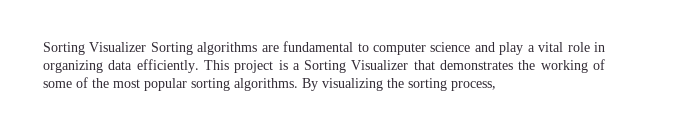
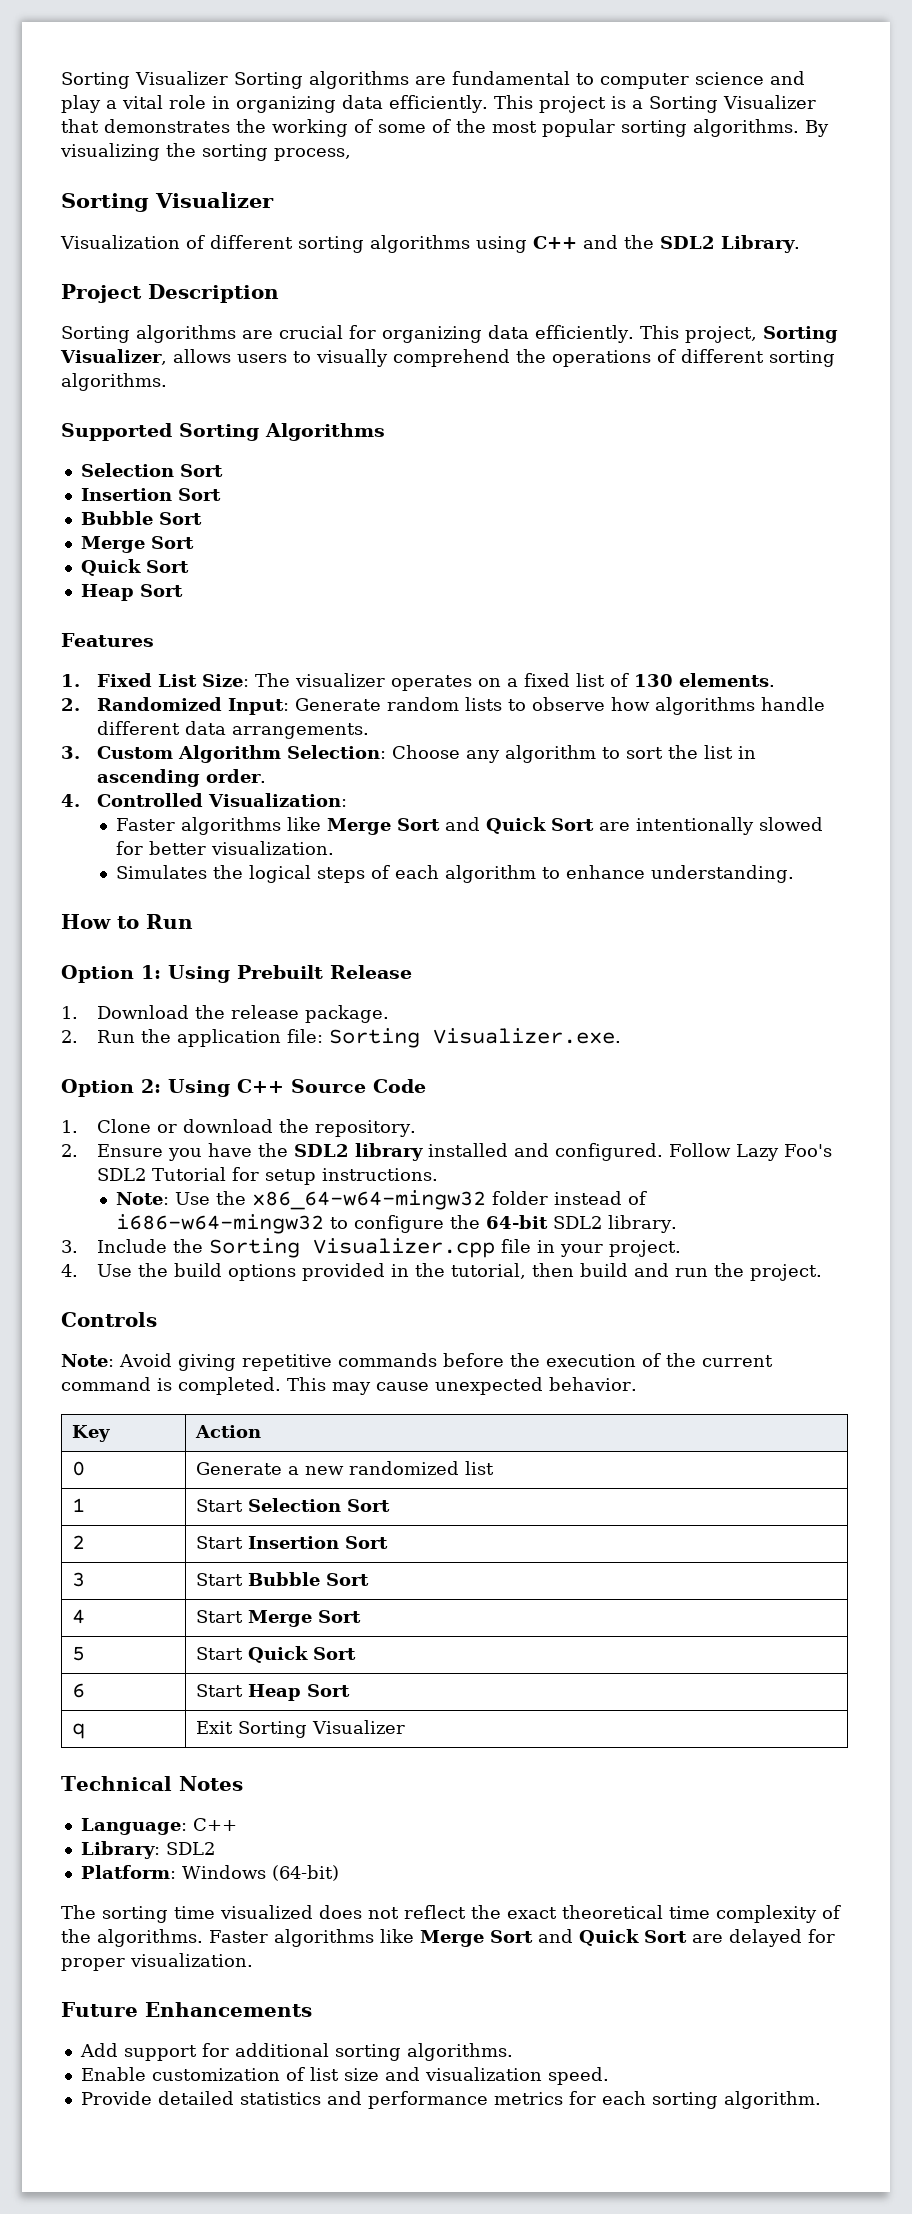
  By visualizing the sorting process,
+ Sorting Visualizer
+ Visualization of different sorting algorithms using C++ and the SDL2 Library.
+ Project Description
+ Sorting algorithms are crucial for organizing data efficiently. This project, Sorting Visualizer, allows users to visually comprehend the operations of different sorting algorithms.
+ Supported Sorting Algorithms
+ Selection Sort
+ Insertion Sort
+ Bubble Sort
+ Merge Sort
+ Quick Sort
+ Heap Sort
+ Features
+ 1. Fixed List Size: The visualizer operates on a fixed list of 130 elements.
+ 2. Randomized Input: Generate random lists to observe how algorithms handle different data arrangements.
+ 3. Custom Algorithm Selection: Choose any algorithm to sort the list in ascending order.
+ 4. Controlled Visualization:
+ Faster algorithms like Merge Sort and Quick Sort are intentionally slowed for better visualization.
+ Simulates the logical steps of each algorithm to enhance understanding.
+ How to Run
+ Option 1: Using Prebuilt Release
+ 1. Download the release package.
+ 2. Run the application file: Sorting Visualizer.exe.
+ Option 2: Using C++ Source Code
+ 1. Clone or download the repository.
+ 2. Ensure you have the SDL2 library installed and configured. Follow Lazy Foo's SDL2 Tutorial for setup instructions.
+ Note: Use the x86_64-w64-mingw32 folder instead of i686-w64-mingw32 to configure the 64-bit SDL2 library.
+ 3. Include the Sorting Visualizer.cpp file in your project.
+ 4. Use the build options provided in the tutorial, then build and run the project.
+ Controls
+ Note: Avoid giving repetitive commands before the execution of the current command is completed. This may cause unexpected behavior.
+ Key | Action
+ 0 | Generate a new randomized list
+ 1 | Start Selection Sort
+ 2 | Start Insertion Sort
+ 3 | Start Bubble Sort
+ 4 | Start Merge Sort
+ 5 | Start Quick Sort
+ 6 | Start Heap Sort
+ q | Exit Sorting Visualizer
+ Technical Notes
+ Language: C++
+ Library: SDL2
+ Platform: Windows (64-bit)
+ The sorting time visualized does not reflect the exact theoretical time complexity of the algorithms. Faster algorithms like Merge Sort and Quick Sort are delayed for proper visualization.
+ Future Enhancements
+ Add support for additional sorting algorithms.
+ Enable customization of list size and visualization speed.
+ Provide detailed statistics and performance metrics for each sorting algorithm.

